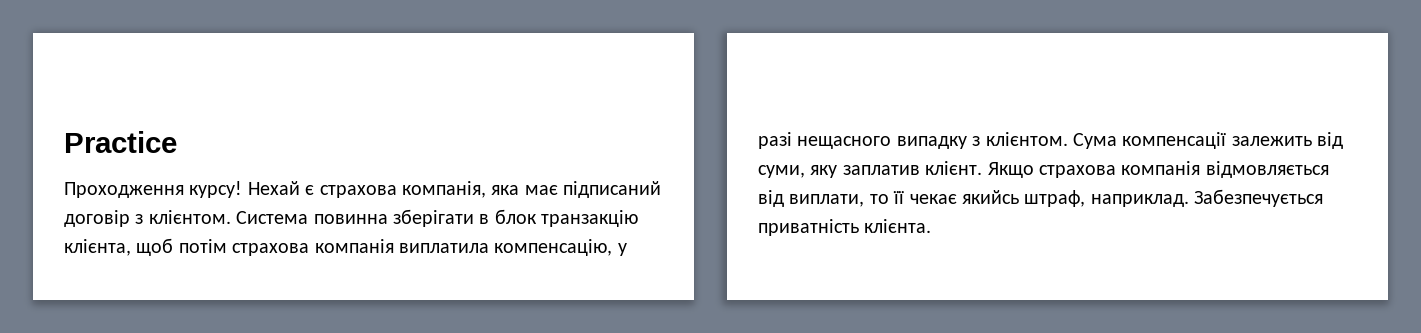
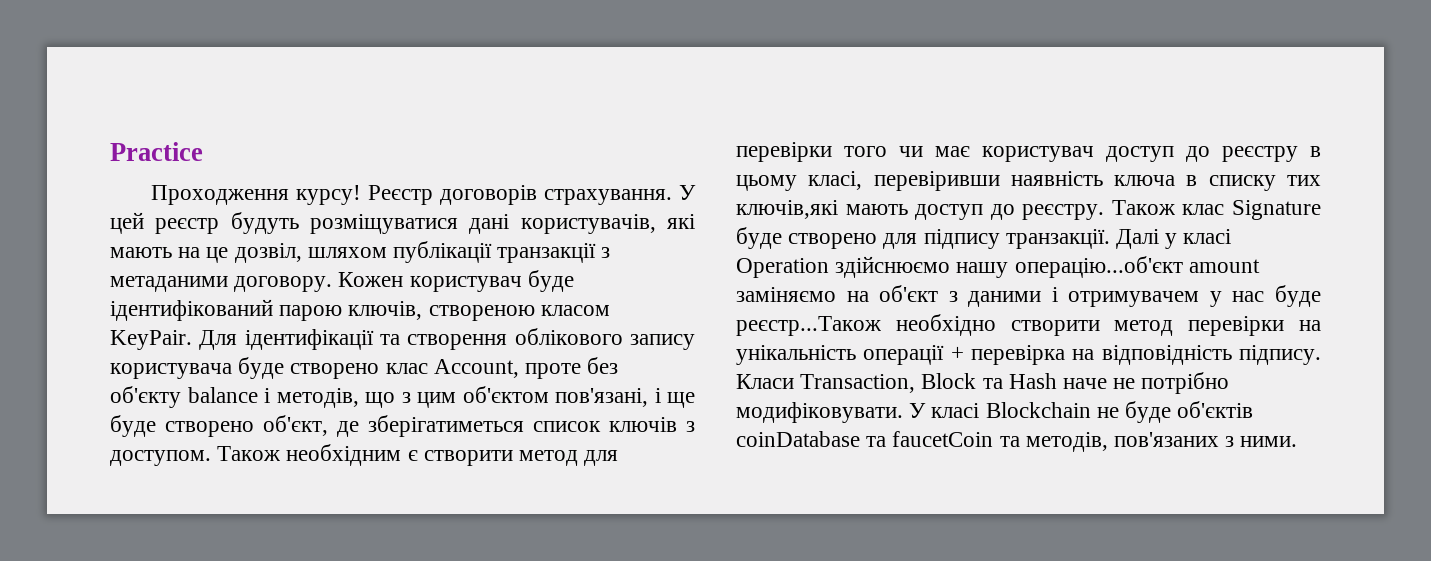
- Нехай є страхова компанія, яка має підписаний договір з клієнтом. Система повинна зберігати в блок транзакцію клієнта, щоб потім страхова компанія виплатила компенсацію, у разі нещасного випадку з клієнтом. Сума компенсації залежить від суми, яку заплатив клієнт. Якщо страхова компанія відмовляється від виплати, то її чекає якийсь штраф, наприклад. Забезпечується приватність клієнта.
+ Реєстр договорів страхування. У цей реєстр будуть розміщуватися дані користувачів, які мають на це дозвіл, шляхом публікації транзакції з метаданими договору. Кожен користувач буде ідентифікований парою ключів, створеною класом KeyPair. Для ідентифікації та створення облікового запису користувача буде створено клас Account, проте без об'єкту balance і методів, що з цим об'єктом пов'язані, і ще буде створено об'єкт, де зберігатиметься список ключів з доступом. Також необхідним є створити метод для перевірки того чи має користувач доступ до реєстру в цьому класі, перевіривши наявність ключа в списку тих ключів,які мають доступ до реєстру. Також клас Signature буде створено для підпису транзакції. Далі у класі Operation здійснюємо нашу операцію...об'єкт amount заміняємо на об'єкт з даними і отримувачем у нас буде реєстр...Також необхідно створити метод перевірки на унікальність операції + перевірка на відповідність підпису. Класи Transaction, Block та Hash наче не потрібно модифіковувати. У класі Blockchain не буде об'єктів coinDatabase та faucetCoin та методів, пов'язаних з ними.

